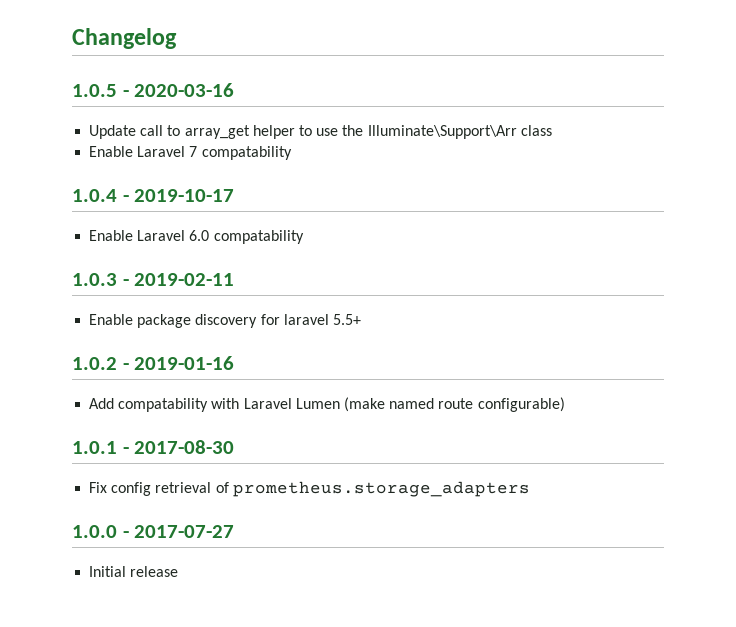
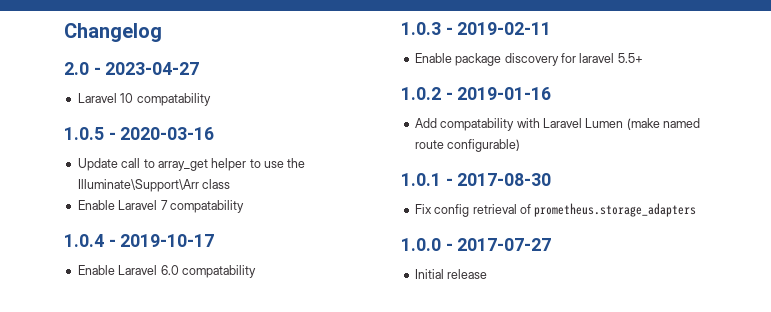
+ 2.0 - 2023-04-27
+ Laravel 10 compatability

